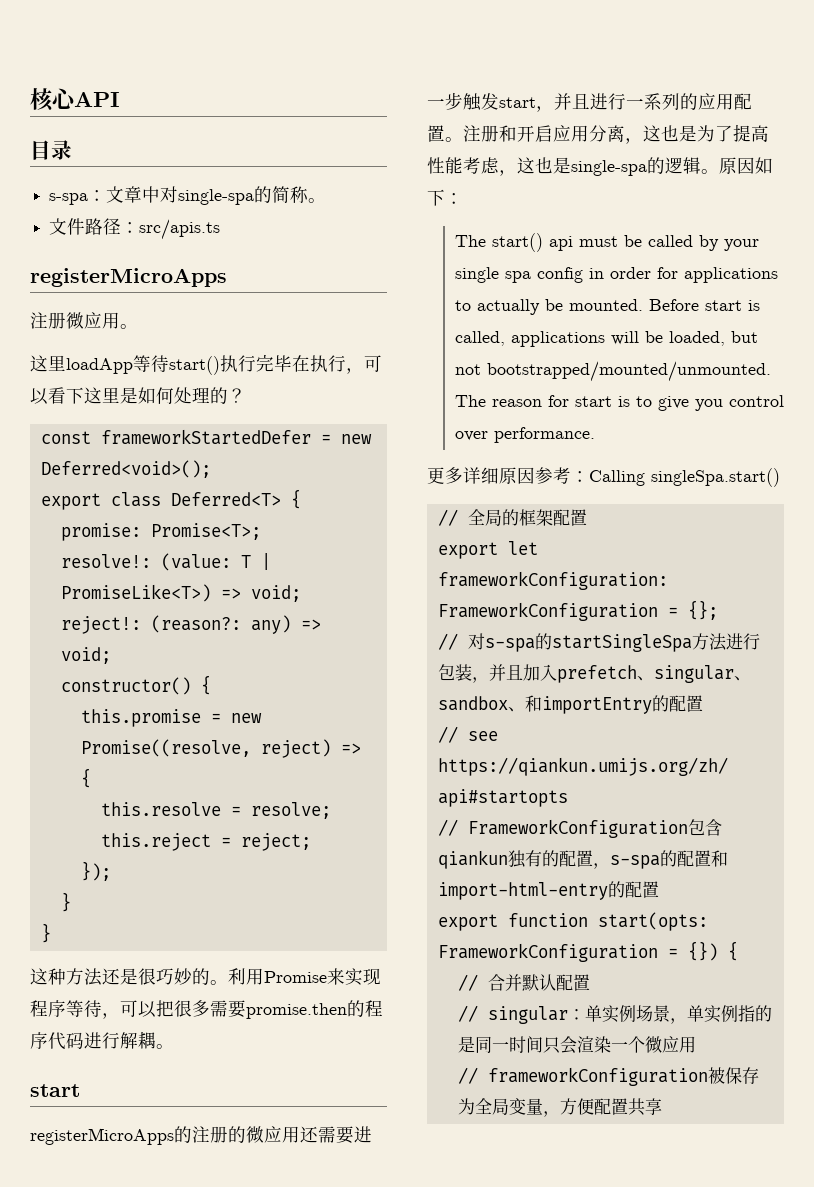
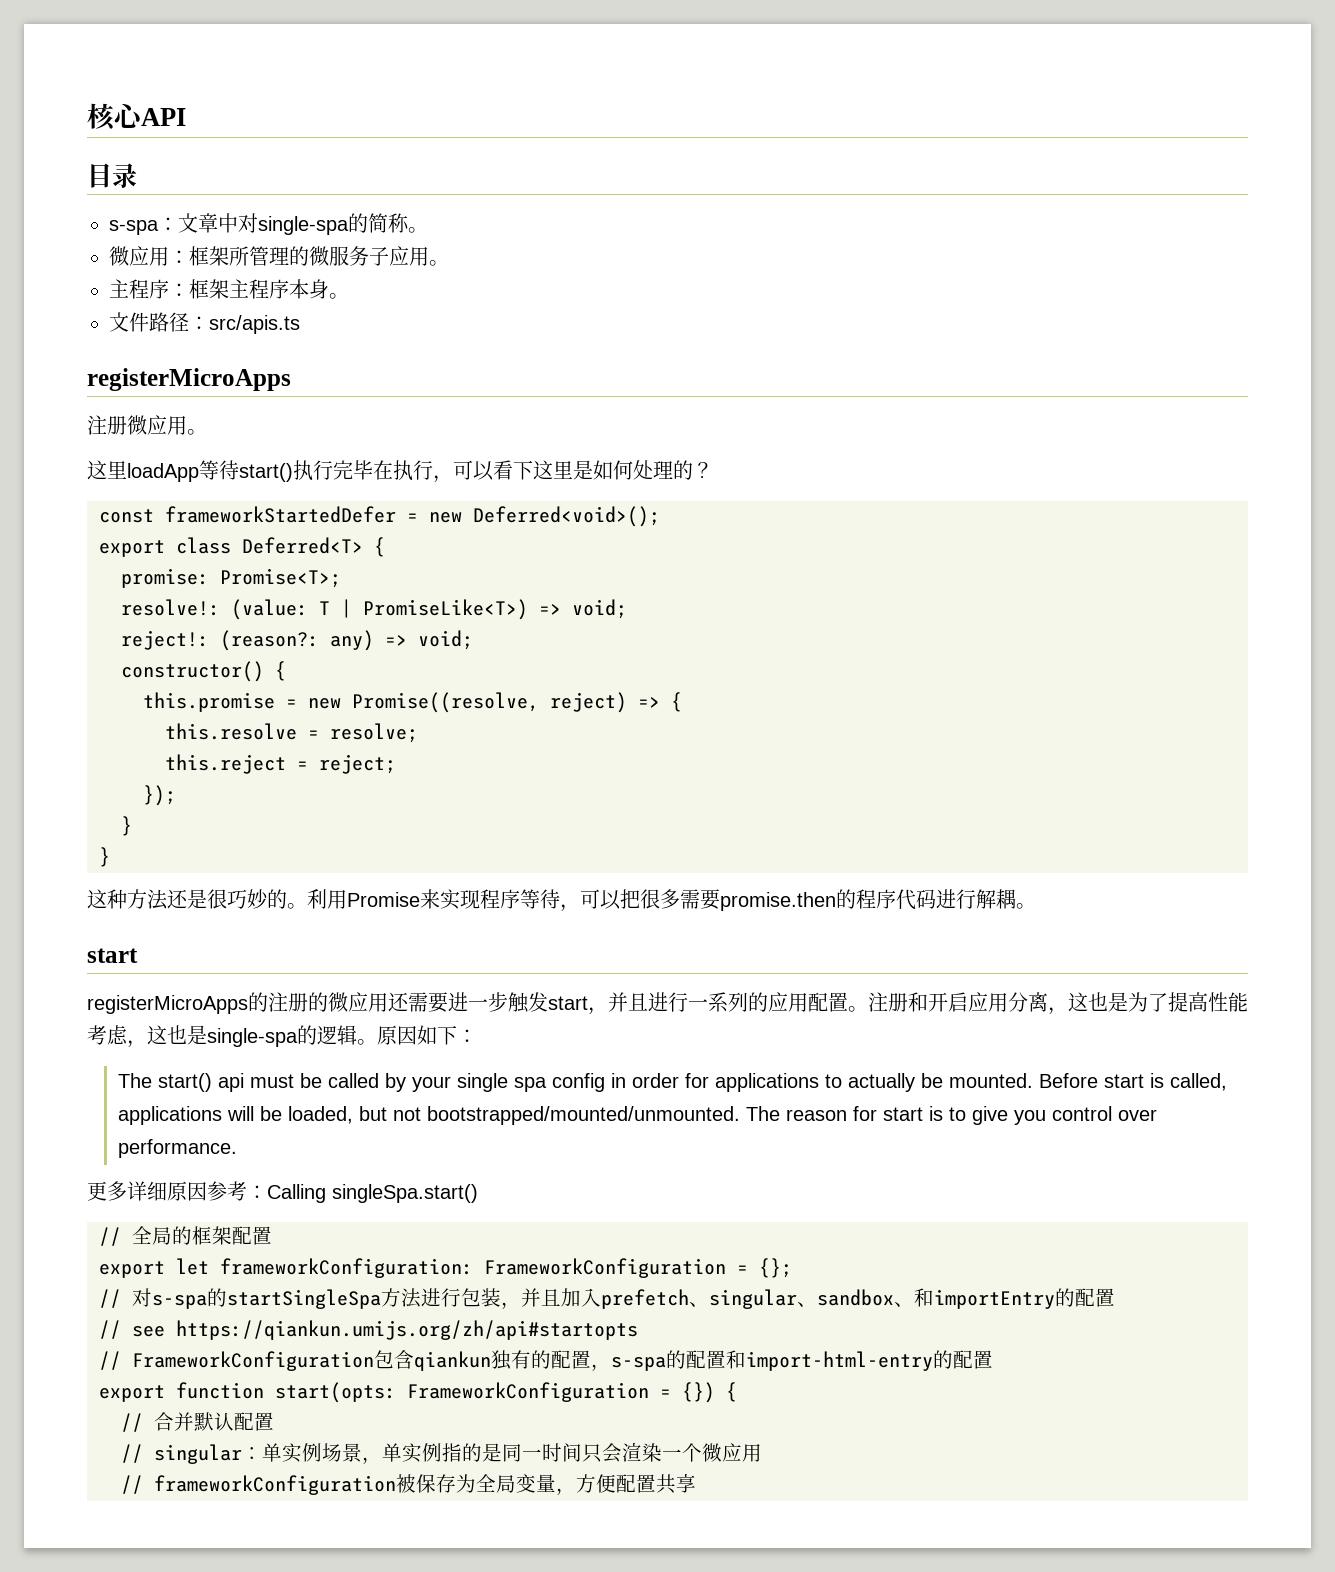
+ 微应用：框架所管理的微服务子应用。
+ 主程序：框架主程序本身。

